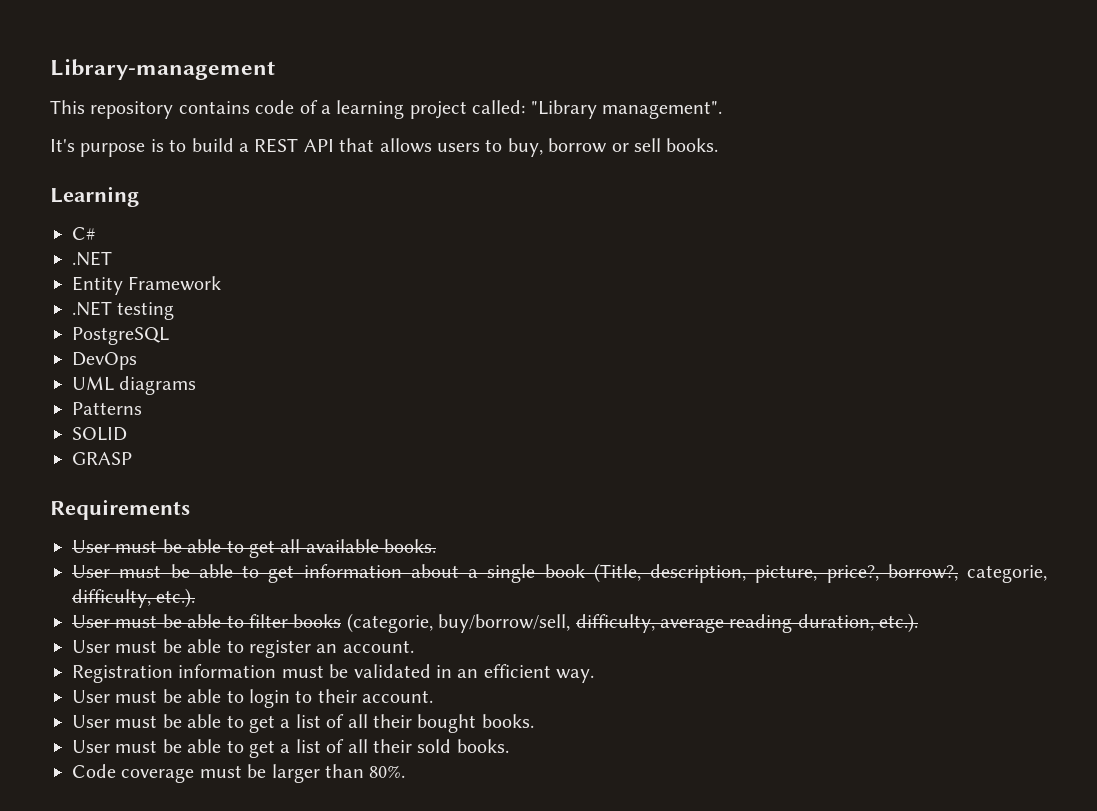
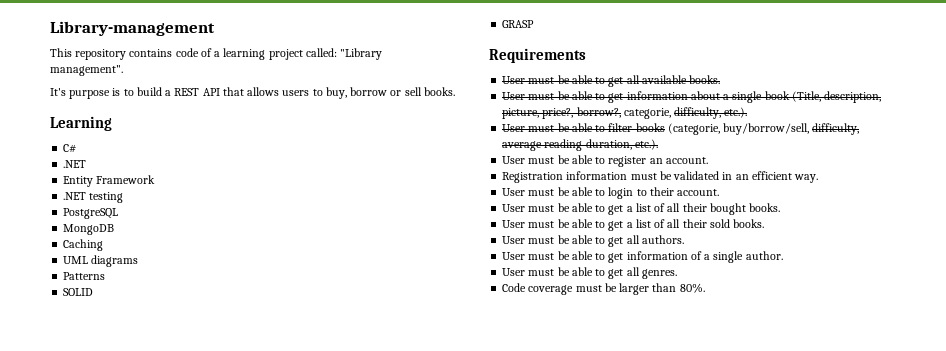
- DevOps
+ MongoDB
+ Caching
+ User must be able to get all authors.
+ User must be able to get information of a single author.
+ User must be able to get all genres.

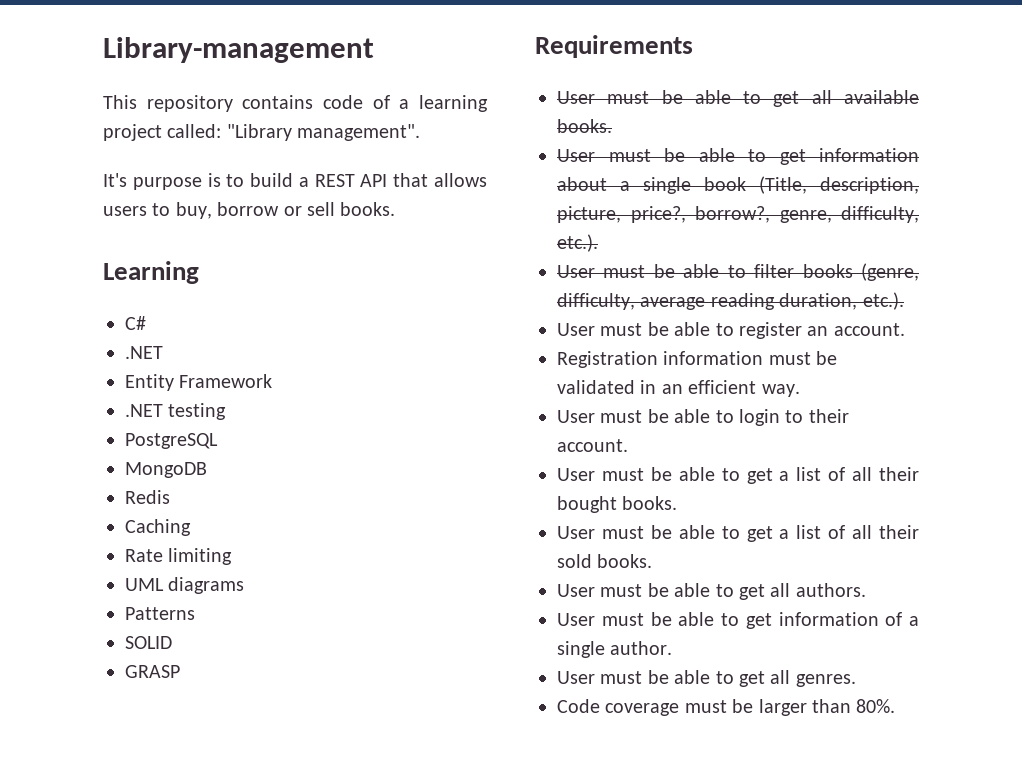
+ Redis
+ Rate limiting
- User must be able to get information about a single book (Title, description, picture, price?, borrow?, categorie, difficulty, etc.).
+ User must be able to get information about a single book (Title, description, picture, price?, borrow?, genre, difficulty, etc.).
- User must be able to filter books (categorie, buy/borrow/sell, difficulty, average reading duration, etc.).
+ User must be able to filter books (genre, difficulty, average reading duration, etc.).

